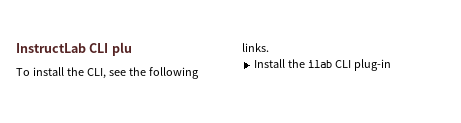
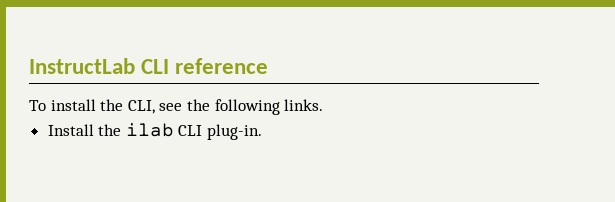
- InstructLab CLI plu
+ InstructLab CLI reference
- Install the ilab CLI plug-in
+ Install the ilab CLI plug-in.

